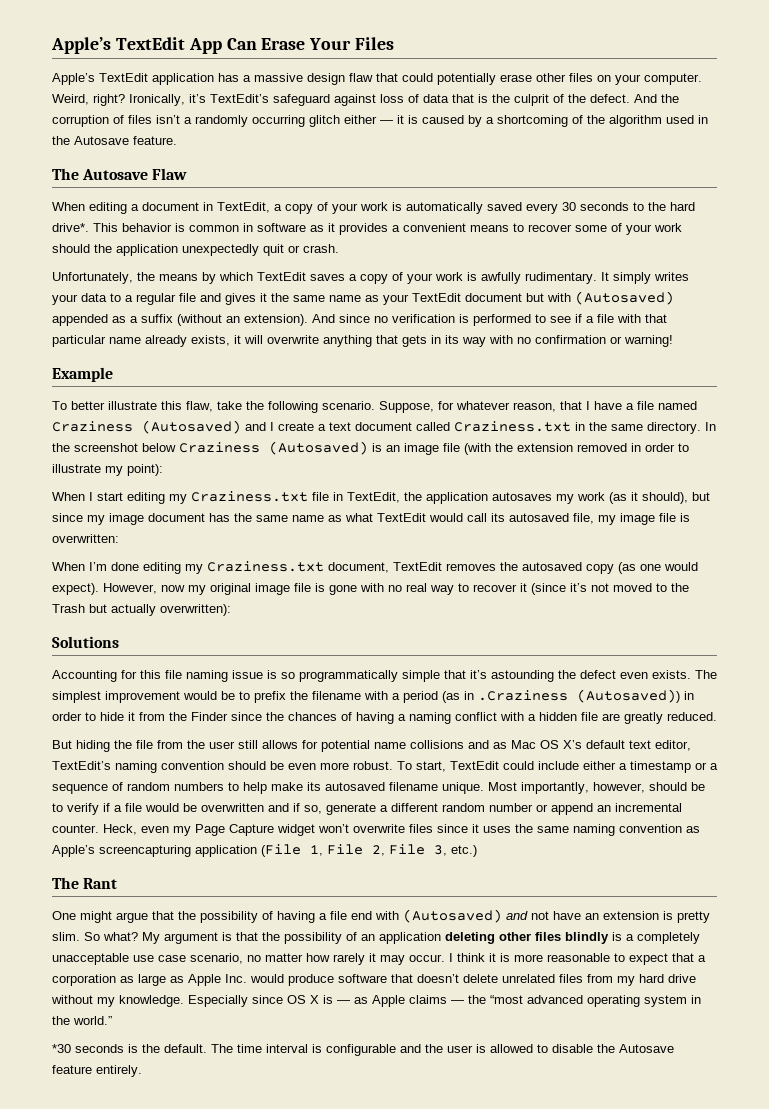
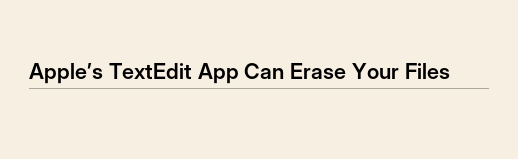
- Apple’s TextEdit application has a massive design flaw that could potentially erase other files on your computer. Weird, right? Ironically, it’s TextEdit’s safeguard against loss of data that is the culprit of the defect. And the corruption of files isn’t a randomly occurring glitch either — it is caused by a shortcoming of the algorithm used in the Autosave feature.
- The Autosave Flaw
- When editing a document in TextEdit, a copy of your work is automatically saved every 30 seconds to the hard drive*. This behavior is common in software as it provides a convenient means to recover some of your work should the application unexpectedly quit or crash.
- Unfortunately, the means by which TextEdit saves a copy of your work is awfully rudimentary. It simply writes your data to a regular file and gives it the same name as your TextEdit document but with (Autosaved) appended as a suffix (without an extension). And since no verification is performed to see if a file with that particular name already exists, it will overwrite anything that gets in its way with no confirmation or warning!
- Example
- To better illustrate this flaw, take the following scenario. Suppose, for whatever reason, that I have a file named Craziness (Autosaved) and I create a text document called Craziness.txt in the same directory. In the screenshot below Craziness (Autosaved) is an image file (with the extension removed in order to illustrate my point):
- When I start editing my Craziness.txt file in TextEdit, the application autosaves my work (as it should), but since my image document has the same name as what TextEdit would call its autosaved file, my image file is overwritten:
- When I’m done editing my Craziness.txt document, TextEdit removes the autosaved copy (as one would expect). However, now my original image file is gone with no real way to recover it (since it’s not moved to the Trash but actually overwritten):
- Solutions
- Accounting for this file naming issue is so programmatically simple that it’s astounding the defect even exists. The simplest improvement would be to prefix the filename with a period (as in .Craziness (Autosaved)) in order to hide it from the Finder since the chances of having a naming conflict with a hidden file are greatly reduced.
- But hiding the file from the user still allows for potential name collisions and as Mac OS X’s default text editor, TextEdit’s naming convention should be even more robust. To start, TextEdit could include either a timestamp or a sequence of random numbers to help make its autosaved filename unique. Most importantly, however, should be to verify if a file would be overwritten and if so, generate a different random number or append an incremental counter. Heck, even my Page Capture widget won’t overwrite files since it uses the same naming convention as Apple’s screencapturing application (File 1, File 2, File 3, etc.)
- The Rant
- One might argue that the possibility of having a file end with (Autosaved) and not have an extension is pretty slim. So what? My argument is that the possibility of an application deleting other files blindly is a completely unacceptable use case scenario, no matter how rarely it may occur. I think it is more reasonable to expect that a corporation as large as Apple Inc. would produce software that doesn’t delete unrelated files from my hard drive without my knowledge. Especially since OS X is — as Apple claims — the “most advanced operating system in the world.”
- *30 seconds is the default. The time interval is configurable and the user is allowed to disable the Autosave feature entirely.

